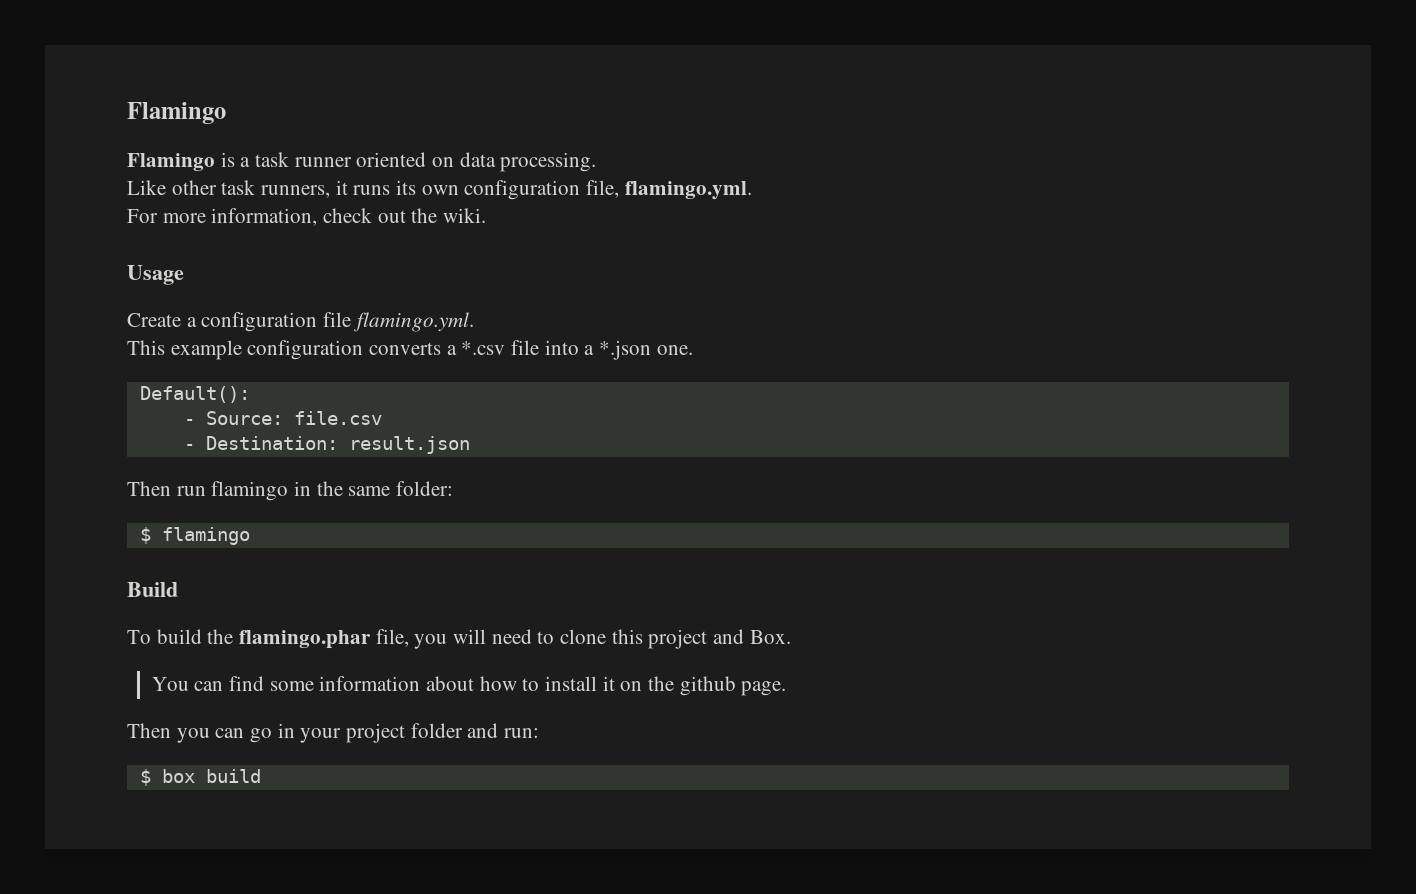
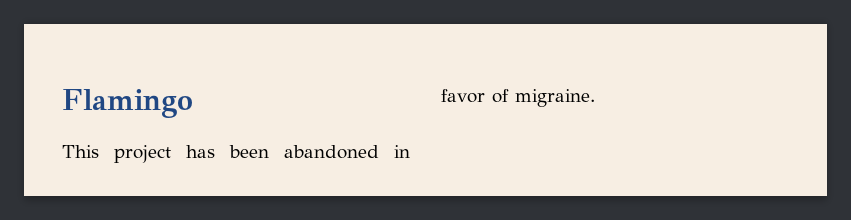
- Flamingo is a task runner oriented on data processing.
- Like other task runners, it runs its own configuration file, flamingo.yml.
- For more information, check out the wiki.
- Usage
- Create a configuration file flamingo.yml.
- This example configuration converts a *.csv file into a *.json one.
- Default():
- - Source: file.csv
- - Destination: result.json
- Then run flamingo in the same folder:
- $ flamingo
- Build
- To build the flamingo.phar file, you will need to clone this project and Box.
- You can find some information about how to install it on the github page.
- Then you can go in your project folder and run:
- $ box build
+ This project has been abandoned in favor of migraine.

